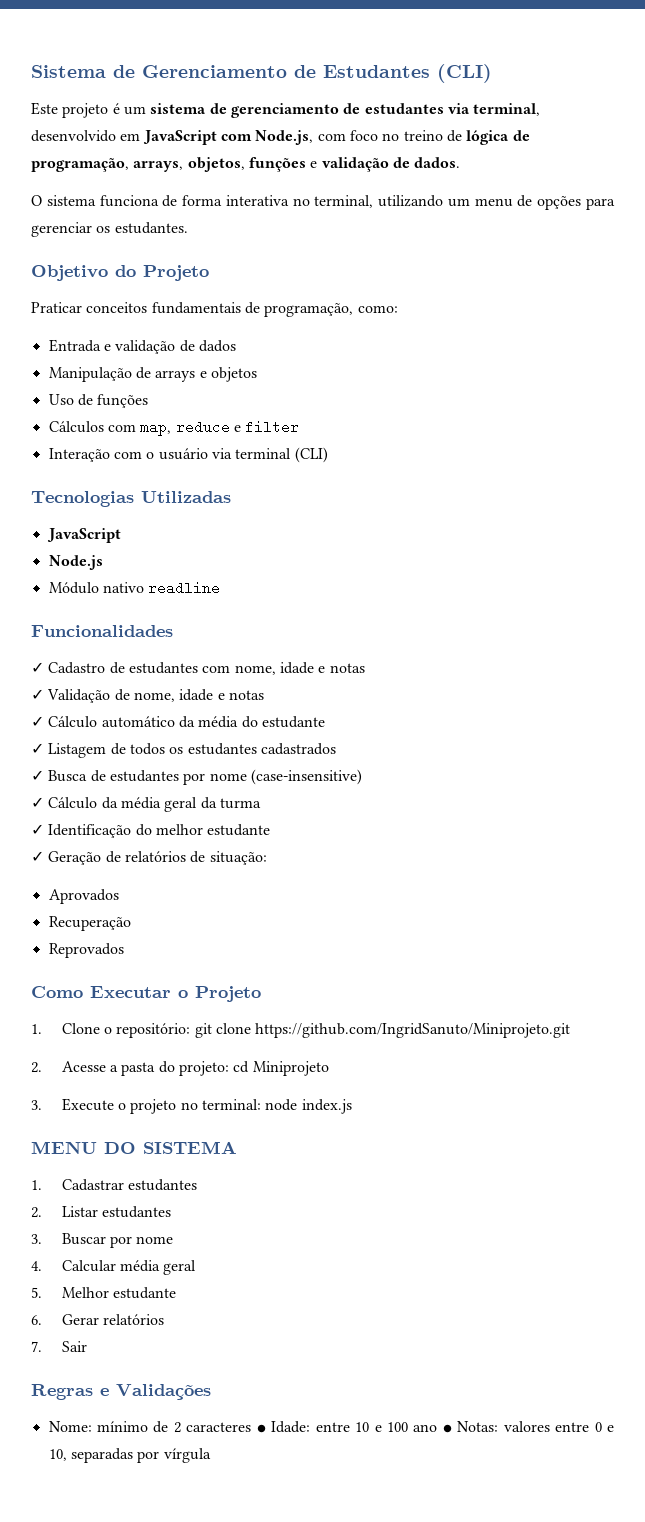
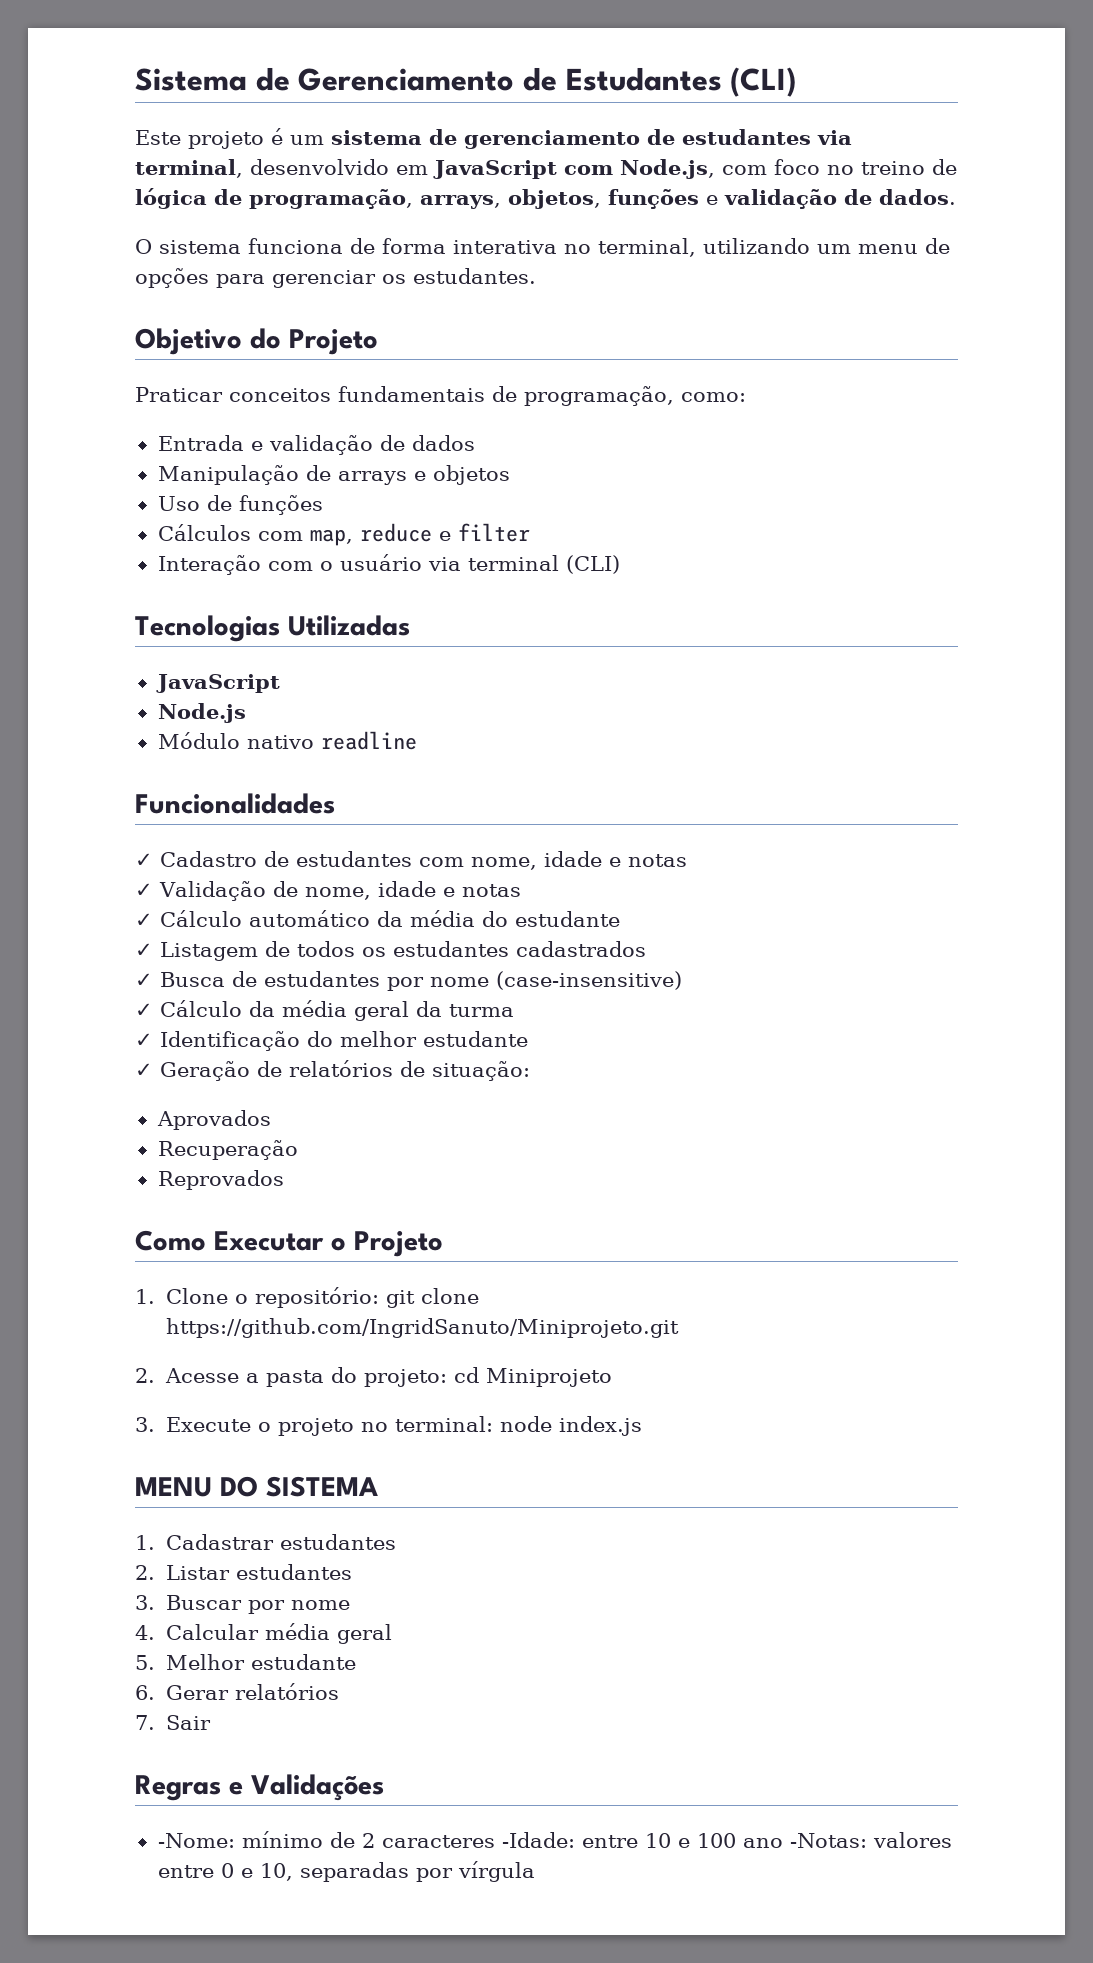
- Nome: mínimo de 2 caracteres ● Idade: entre 10 e 100 ano ● Notas: valores entre 0 e 10, separadas por vírgula
+ -Nome: mínimo de 2 caracteres -Idade: entre 10 e 100 ano -Notas: valores entre 0 e 10, separadas por vírgula

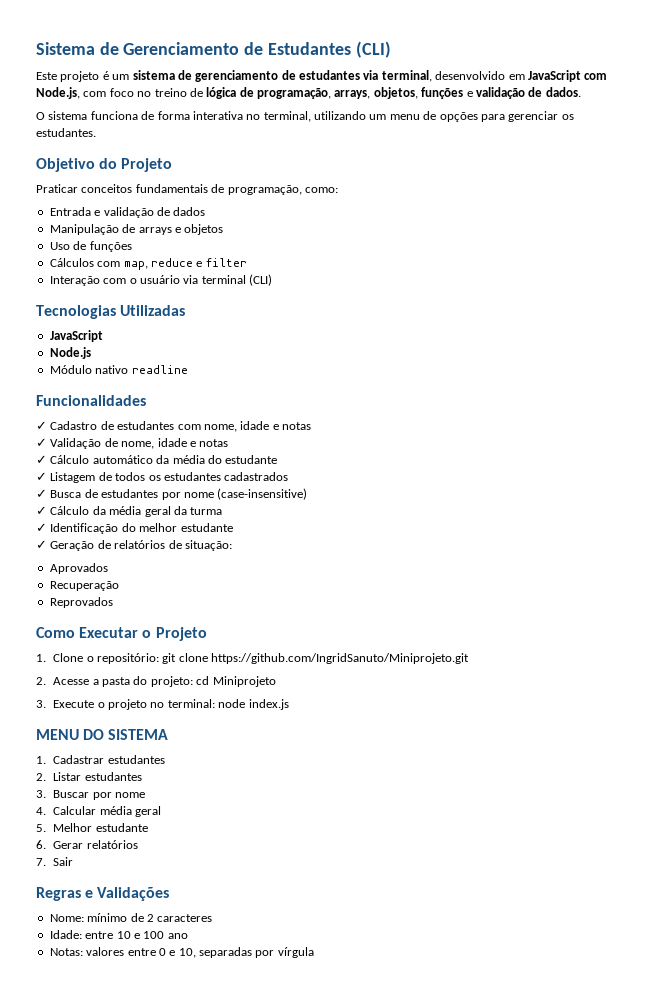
- -Nome: mínimo de 2 caracteres -Idade: entre 10 e 100 ano -Notas: valores entre 0 e 10, separadas por vírgula
+ Nome: mínimo de 2 caracteres
+ Idade: entre 10 e 100 ano
+ Notas: valores entre 0 e 10, separadas por vírgula

